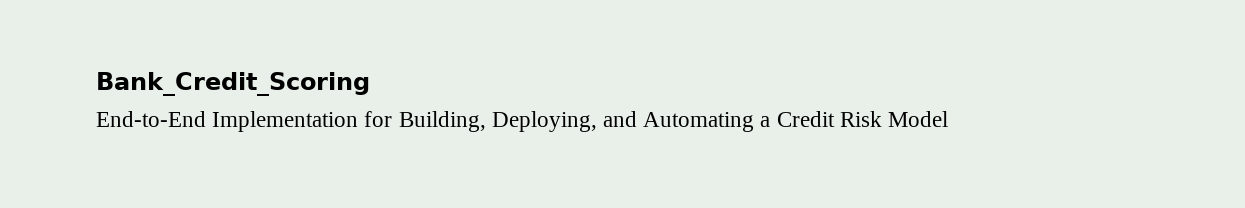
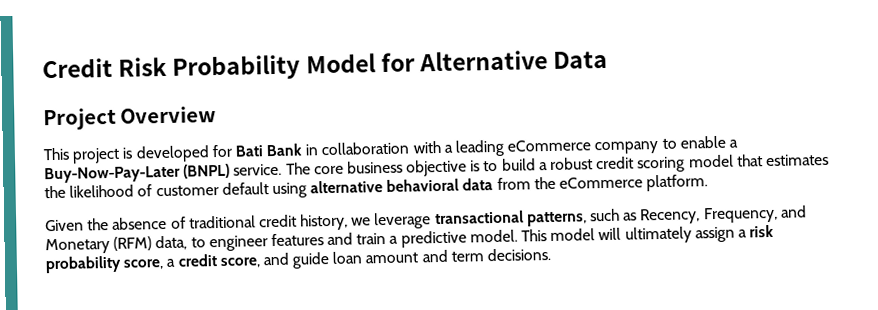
- Bank_Credit_Scoring
- End-to-End Implementation for Building, Deploying, and Automating a Credit Risk Model
+ Credit Risk Probability Model for Alternative Data
+ Project Overview
+ This project is developed for Bati Bank in collaboration with a leading eCommerce company to enable a Buy-Now-Pay-Later (BNPL) service. The core business objective is to build a robust credit scoring model that estimates the likelihood of customer default using alternative behavioral data from the eCommerce platform.
+ Given the absence of traditional credit history, we leverage transactional patterns, such as Recency, Frequency, and Monetary (RFM) data, to engineer features and train a predictive model. This model will ultimately assign a risk probability score, a credit score, and guide loan amount and term decisions.

